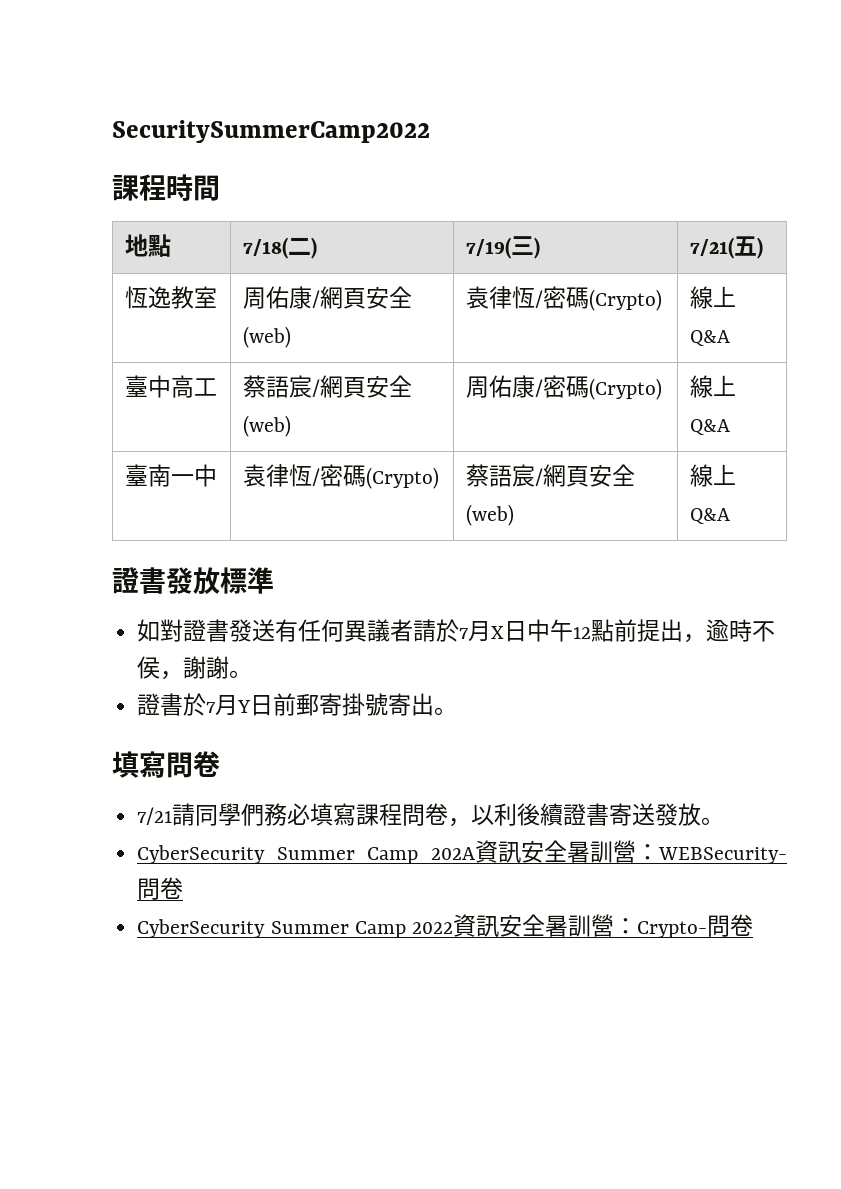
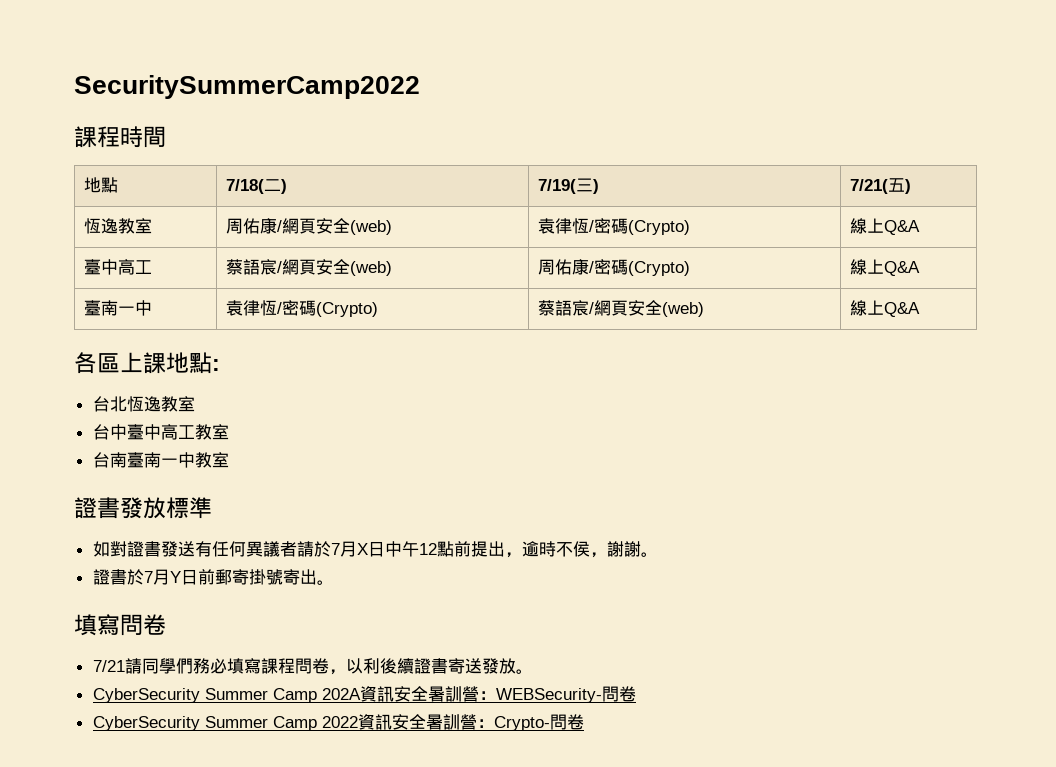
+ 各區上課地點:
+ 台北恆逸教室
+ 台中臺中高工教室
+ 台南臺南一中教室

